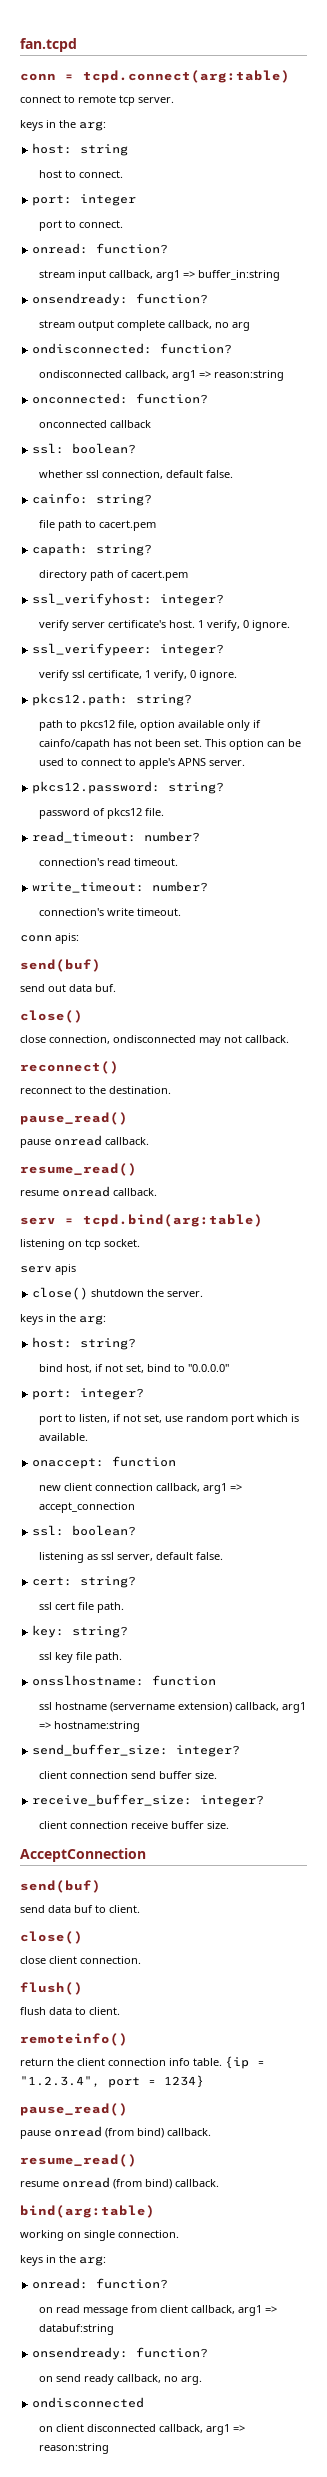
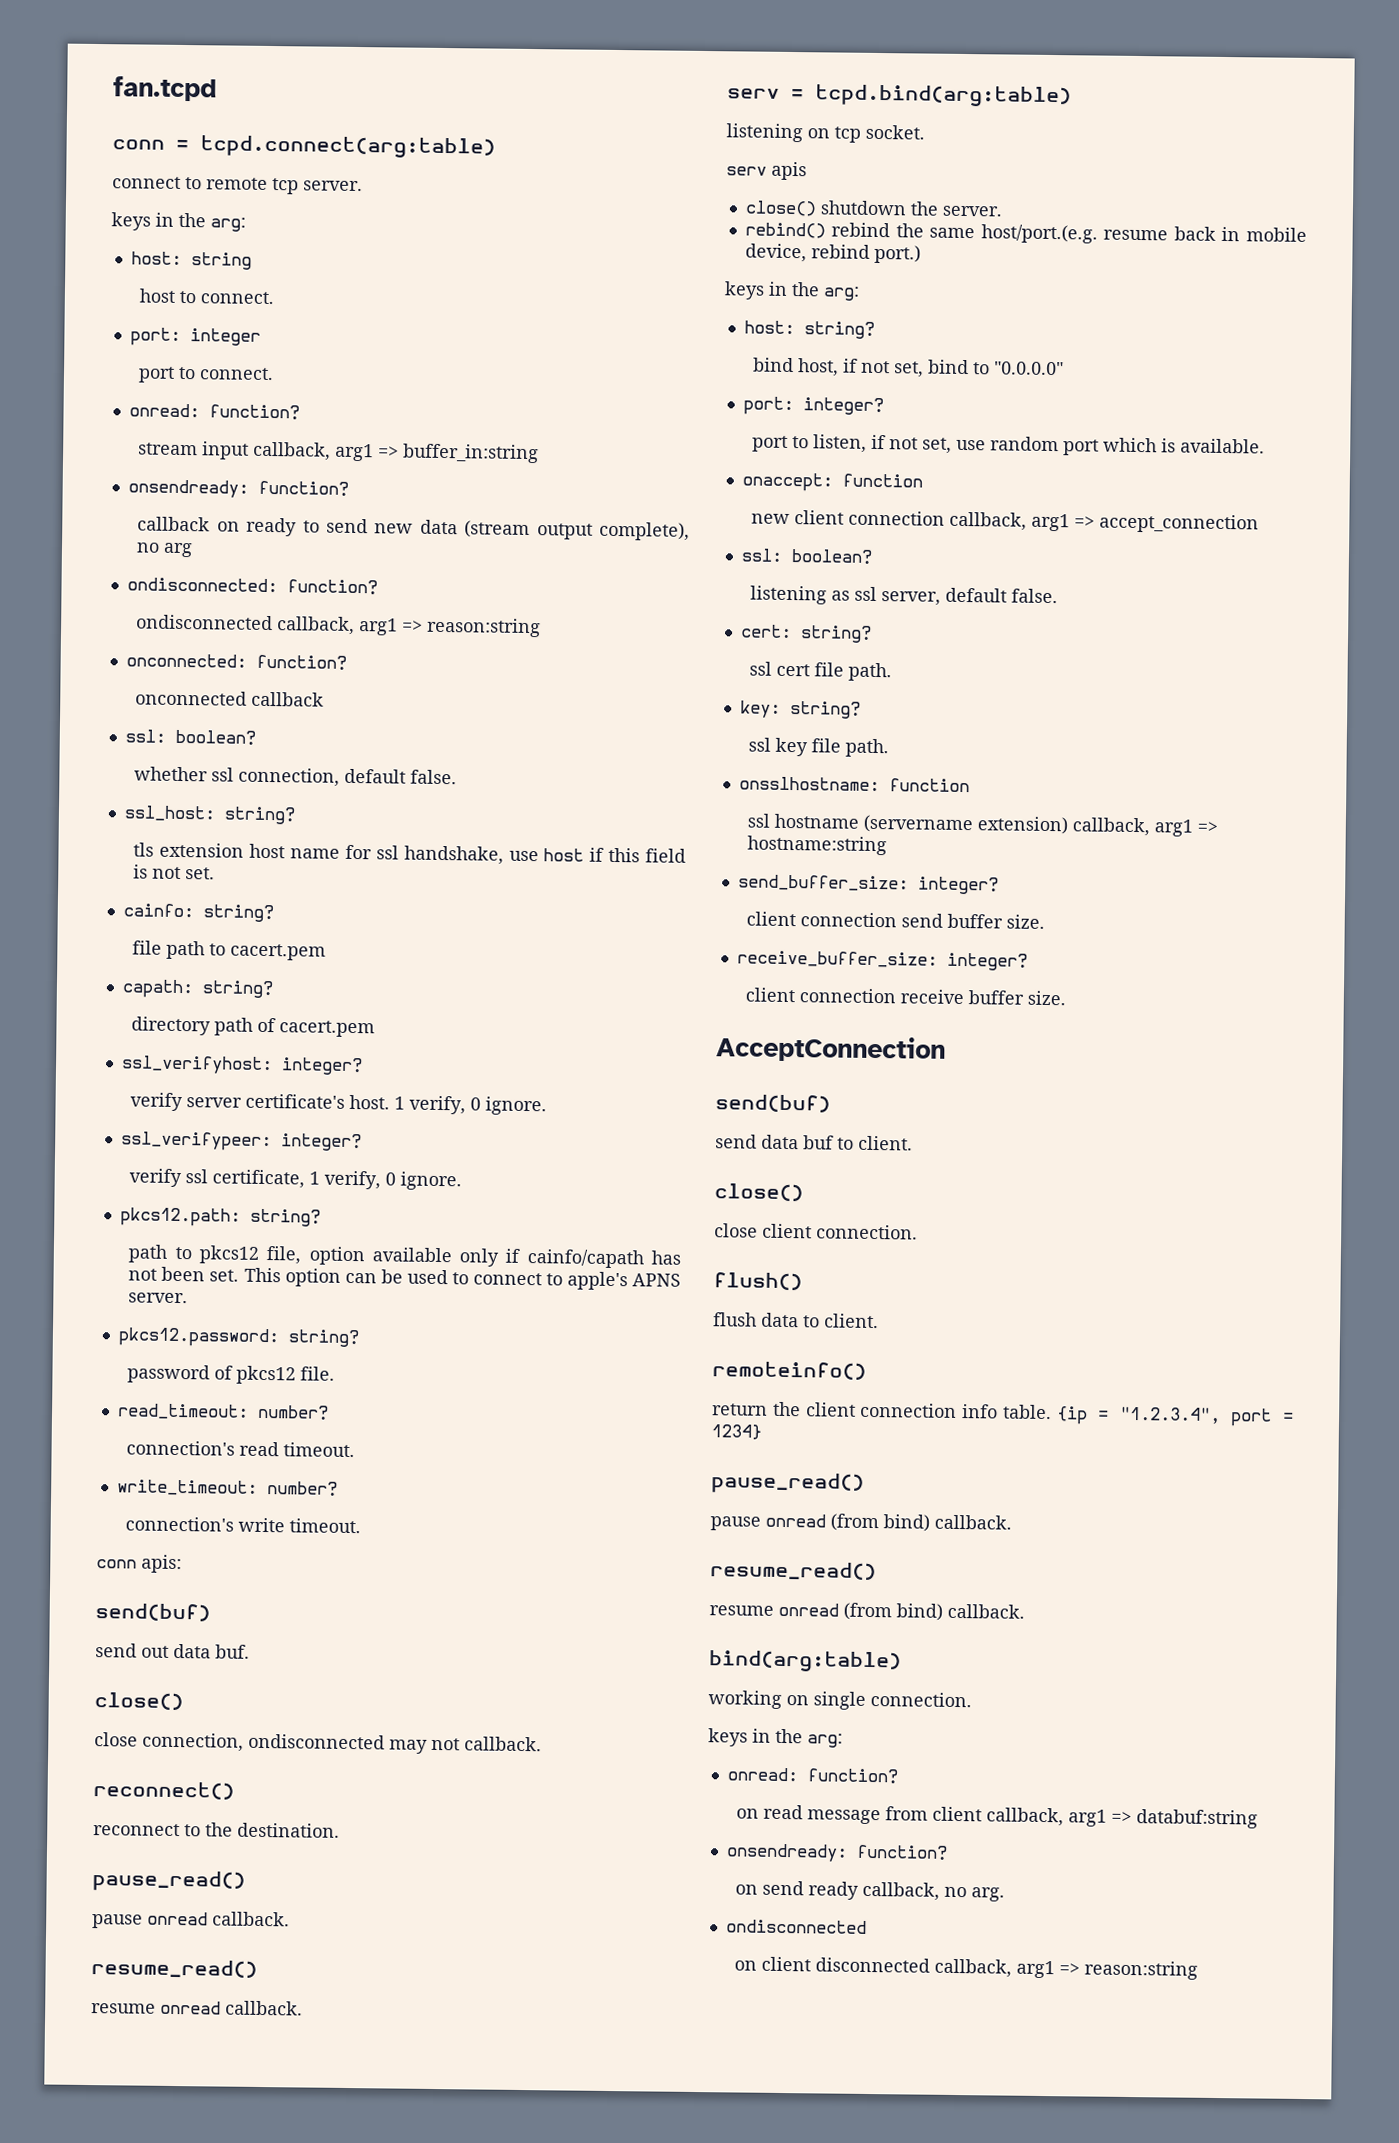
- stream output complete callback, no arg
+ callback on ready to send new data (stream output complete), no arg
+ ssl_host: string?
+ tls extension host name for ssl handshake, use host if this field is not set.
+ rebind() rebind the same host/port.(e.g. resume back in mobile device, rebind port.)

